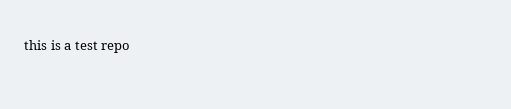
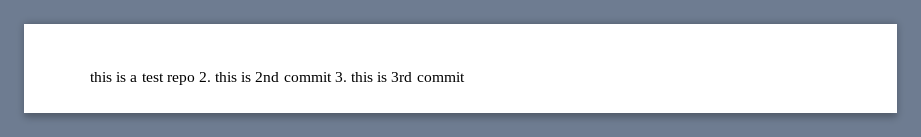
- this is a test repo
+ this is a test repo 2. this is 2nd commit 3. this is 3rd commit

